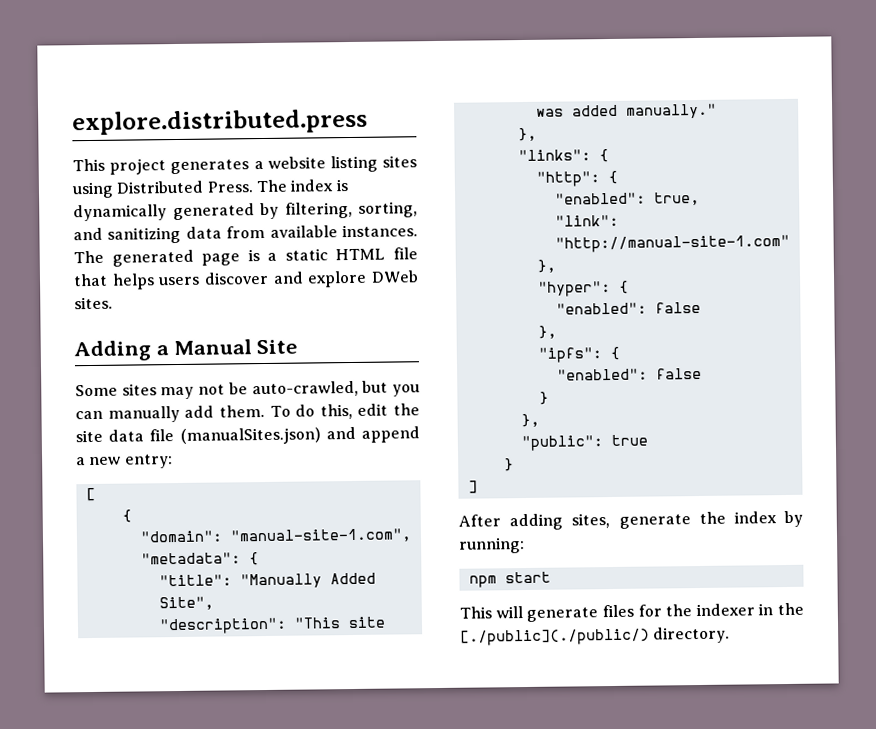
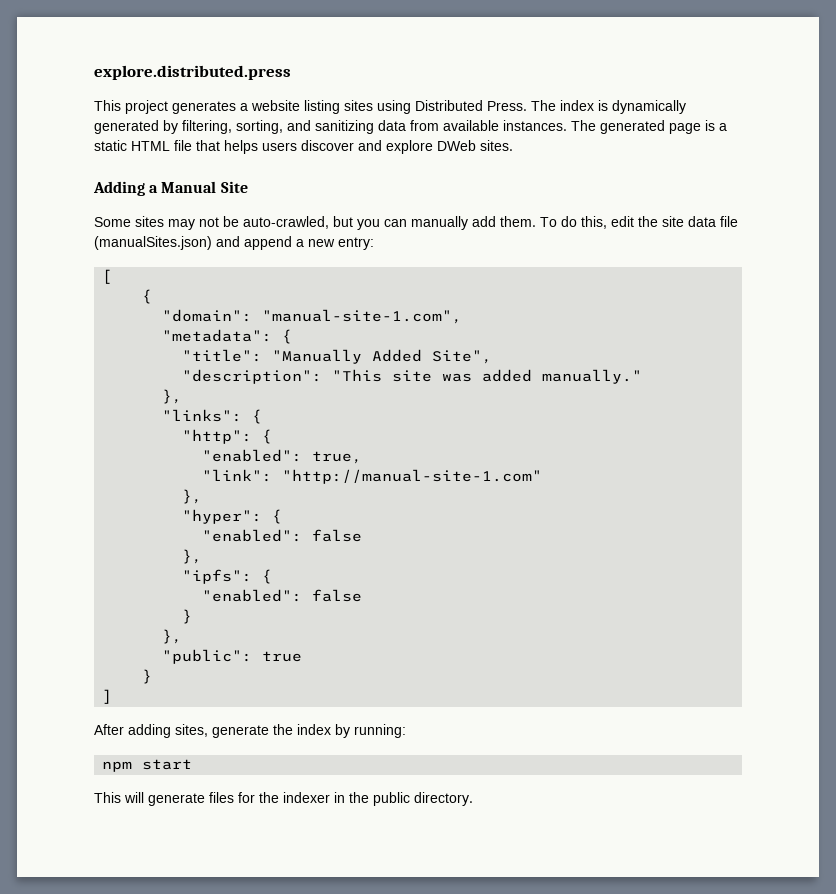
- This will generate files for the indexer in the [./public](./public/) directory.
+ This will generate files for the indexer in the public directory.

